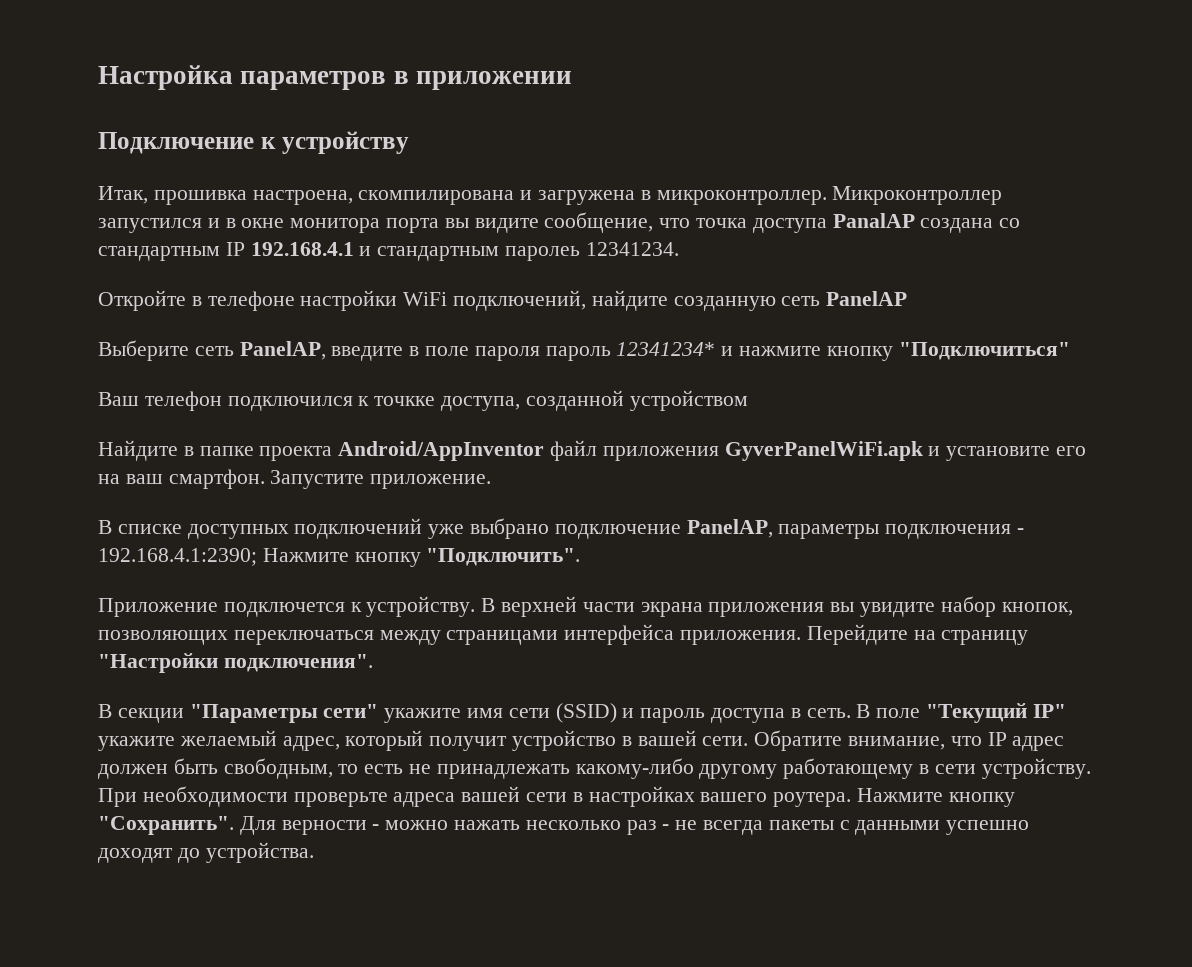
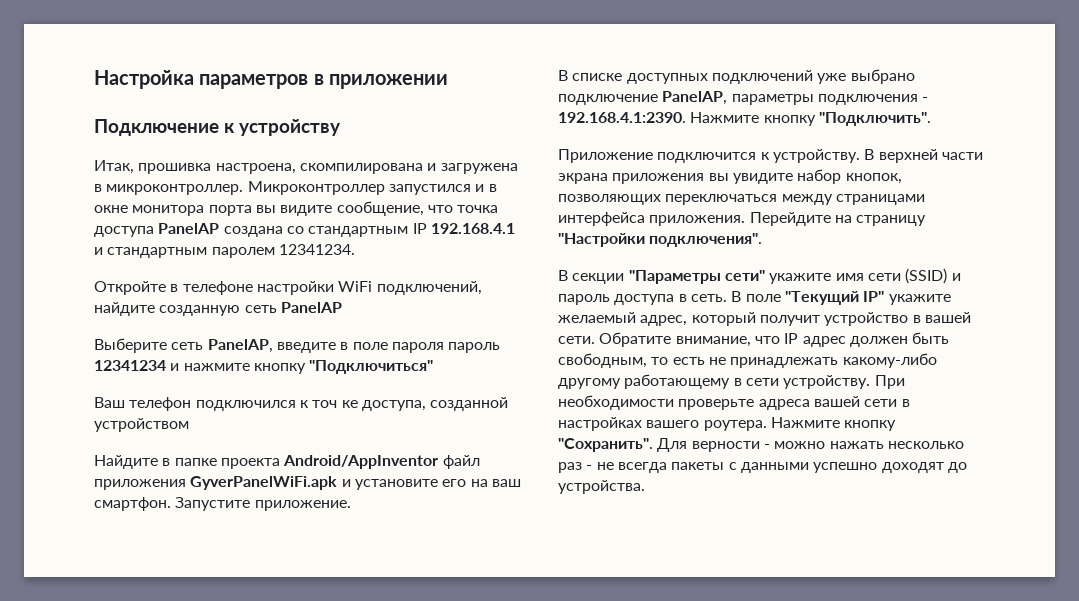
- Микроконтроллер запустился и в окне монитора порта вы видите сообщение, что точка доступа PanalAP создана со стандартным IP 192.168.4.1 и стандартным паролеь 12341234.
+ Микроконтроллер запустился и в окне монитора порта вы видите сообщение, что точка доступа PanelAP создана со стандартным IP 192.168.4.1 и стандартным паролем 12341234.
- Выберите сеть PanelAP, введите в поле пароля пароль 12341234* и нажмите кнопку "Подключиться"
+ Выберите сеть PanelAP, введите в поле пароля пароль 12341234 и нажмите кнопку "Подключиться"
- Ваш телефон подключился к точкке доступа, созданной устройством
+ Ваш телефон подключился к точ ке доступа, созданной устройством
- В списке доступных подключений уже выбрано подключение PanelAP, параметры подключения - 192.168.4.1:2390; Нажмите кнопку "Подключить".
+ В списке доступных подключений уже выбрано подключение PanelAP, параметры подключения - 192.168.4.1:2390. Нажмите кнопку "Подключить".
- Приложение подключется к устройству.
+ Приложение подключится к устройству.

